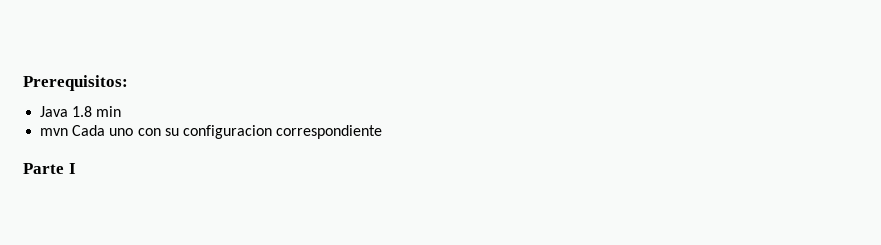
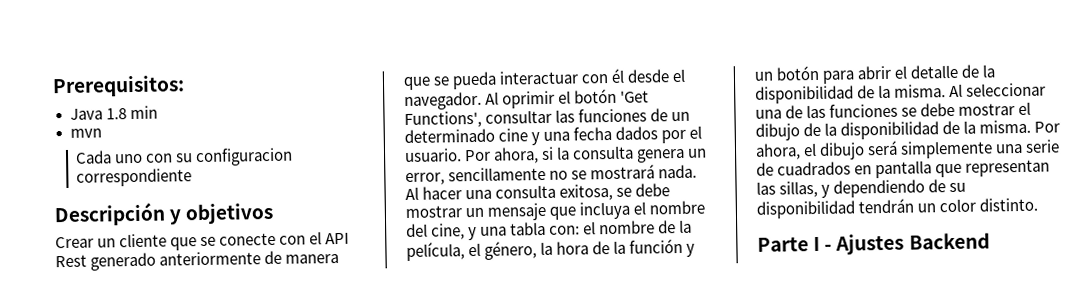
- mvn Cada uno con su configuracion correspondiente
+ mvn
+ Cada uno con su configuracion correspondiente
+ Descripción y objetivos
+ Crear un cliente que se conecte con el API Rest generado anteriormente de manera que se pueda interactuar con él desde el navegador. Al oprimir el botón 'Get Functions', consultar las funciones de un determinado cine y una fecha dados por el usuario. Por ahora, si la consulta genera un error, sencillamente no se mostrará nada. Al hacer una consulta exitosa, se debe mostrar un mensaje que incluya el nombre del cine, y una tabla con: el nombre de la película, el género, la hora de la función y un botón para abrir el detalle de la disponibilidad de la misma. Al seleccionar una de las funciones se debe mostrar el dibujo de la disponibilidad de la misma. Por ahora, el dibujo será simplemente una serie de cuadrados en pantalla que representan las sillas, y dependiendo de su disponibilidad tendrán un color distinto.
- Parte I
+ Parte I - Ajustes Backend

